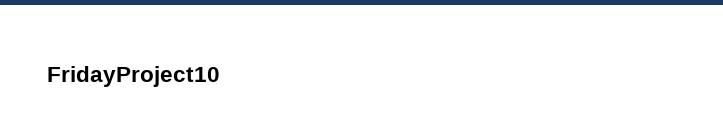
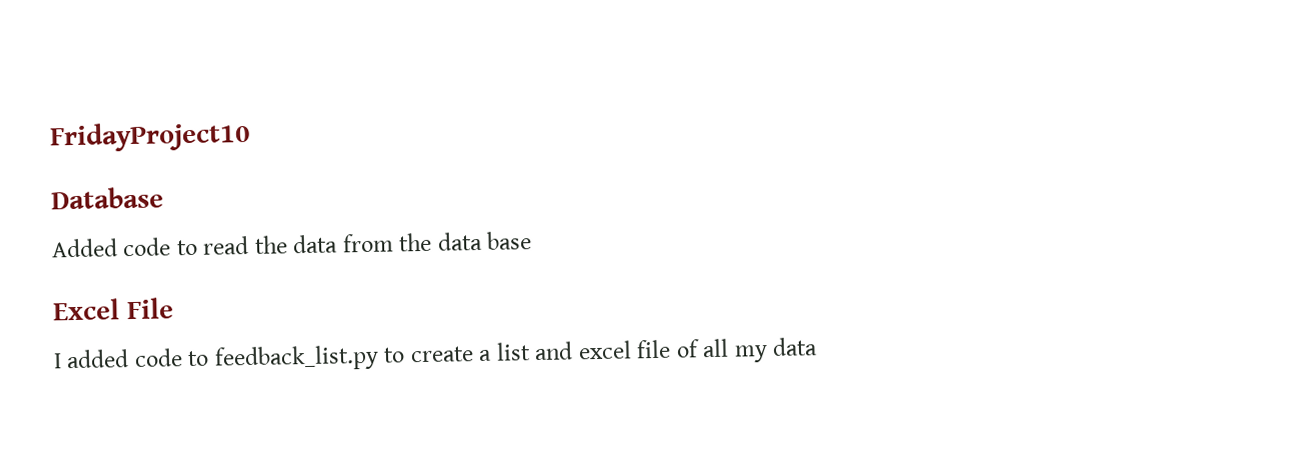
+ Database
+ Added code to read the data from the data base
+ Excel File
+ I added code to feedback_list.py to create a list and excel file of all my data

